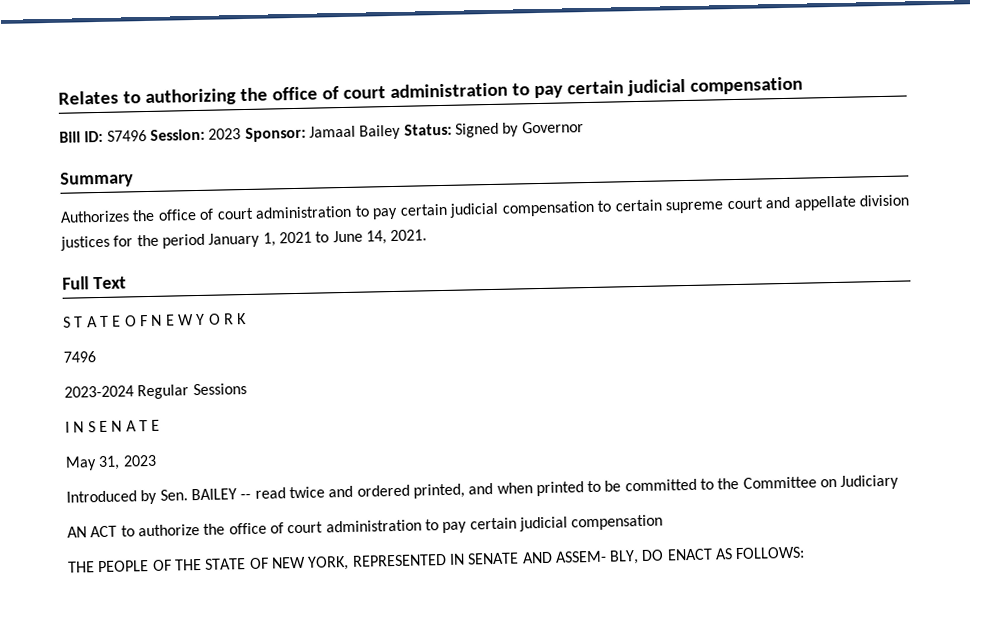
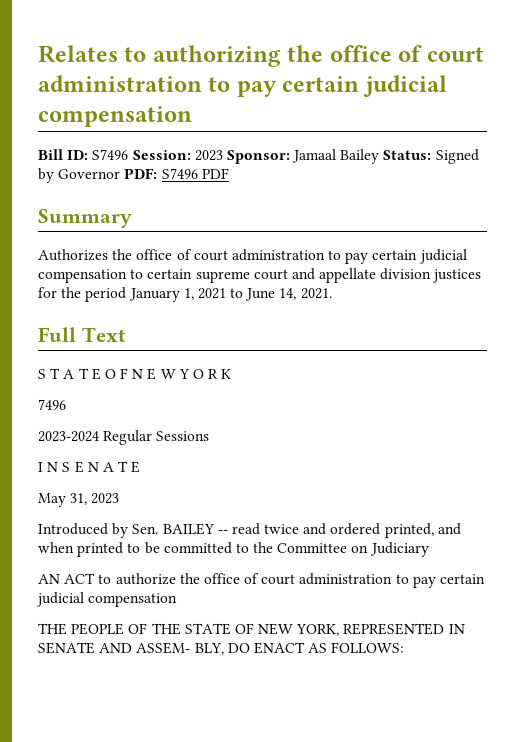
- Bill ID: S7496 Session: 2023 Sponsor: Jamaal Bailey Status: Signed by Governor
+ Bill ID: S7496 Session: 2023 Sponsor: Jamaal Bailey Status: Signed by Governor PDF: S7496 PDF

